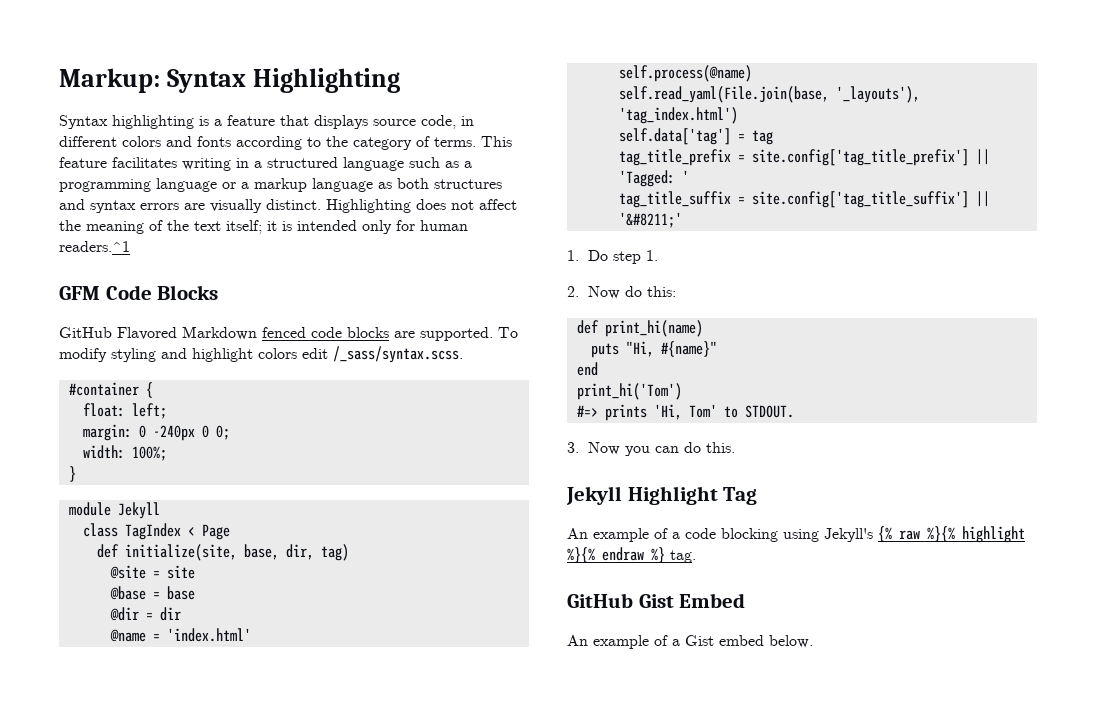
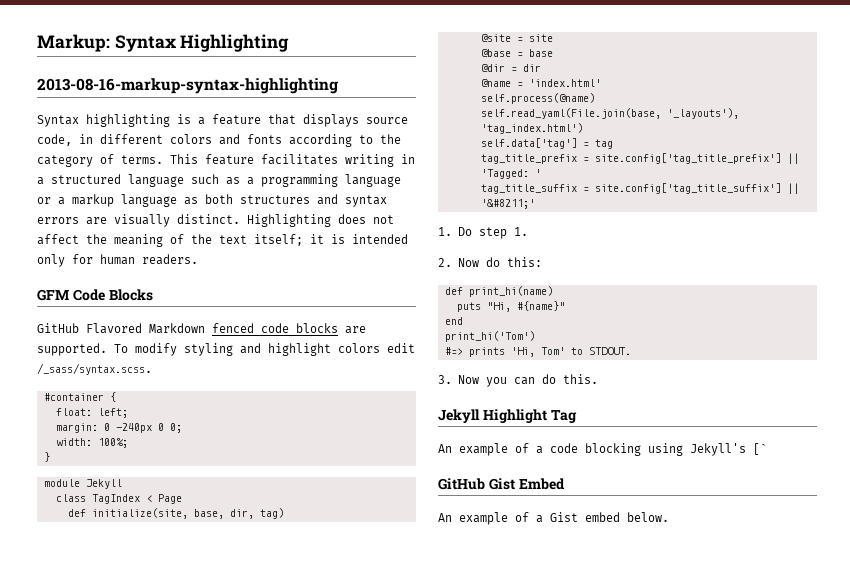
+ 2013-08-16-markup-syntax-highlighting
- Highlighting does not affect the meaning of the text itself; it is intended only for human readers.^1
+ Highlighting does not affect the meaning of the text itself; it is intended only for human readers.
- An example of a code blocking using Jekyll's {% raw %}{% highlight %}{% endraw %} tag.
+ An example of a code blocking using Jekyll's [`

